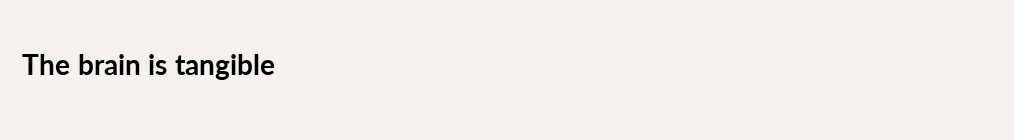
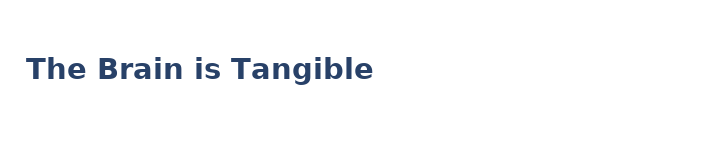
- The brain is tangible
+ The Brain is Tangible

